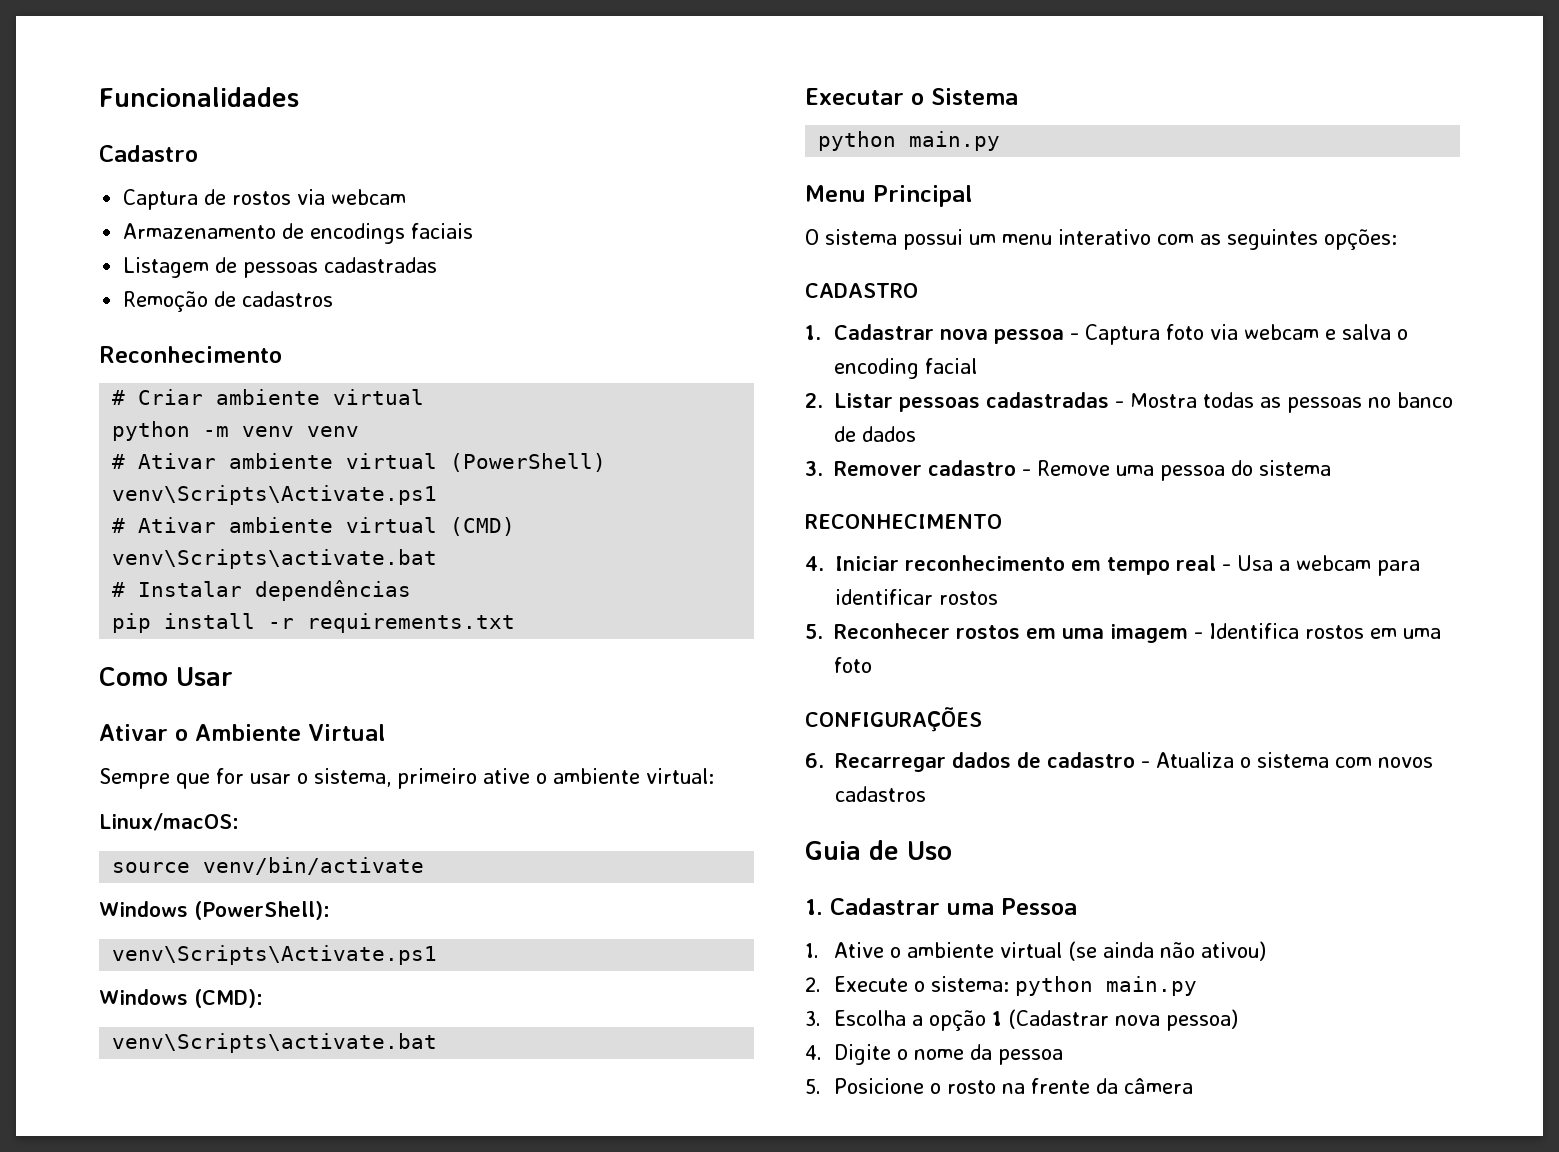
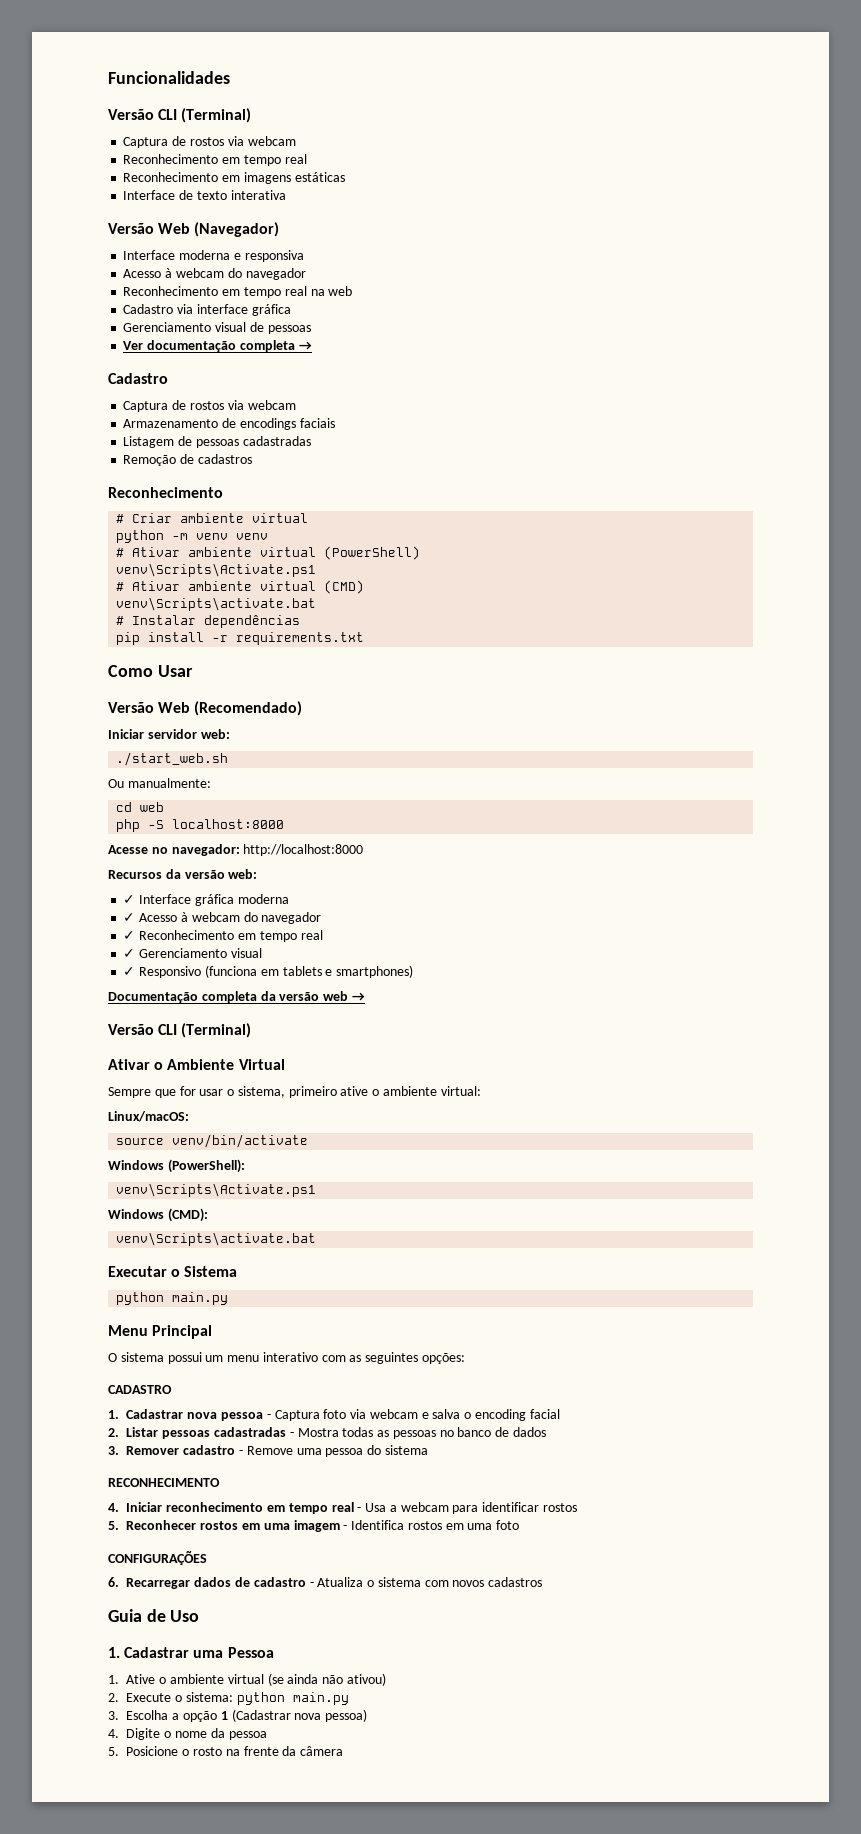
  Funcionalidades
+ Versão CLI (Terminal)
+ Captura de rostos via webcam
+ Reconhecimento em tempo real
+ Reconhecimento em imagens estáticas
+ Interface de texto interativa
+ Versão Web (Navegador)
+ Interface moderna e responsiva
+ Acesso à webcam do navegador
+ Reconhecimento em tempo real na web
+ Cadastro via interface gráfica
+ Gerenciamento visual de pessoas
+ Ver documentação completa →
+ Versão Web (Recomendado)
+ Iniciar servidor web:
+ ./start_web.sh
+ Ou manualmente:
+ cd web
+ php -S localhost:8000
+ Acesse no navegador: http://localhost:8000
+ Recursos da versão web:
+ ✓ Interface gráfica moderna
+ ✓ Acesso à webcam do navegador
+ ✓ Reconhecimento em tempo real
+ ✓ Gerenciamento visual
+ ✓ Responsivo (funciona em tablets e smartphones)
+ Documentação completa da versão web →
+ Versão CLI (Terminal)

